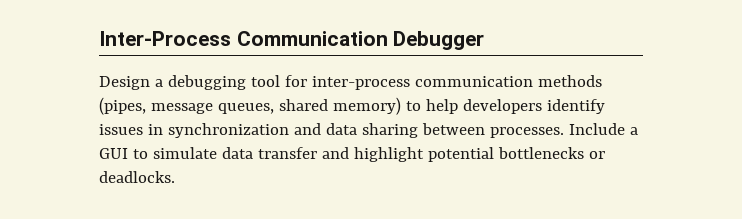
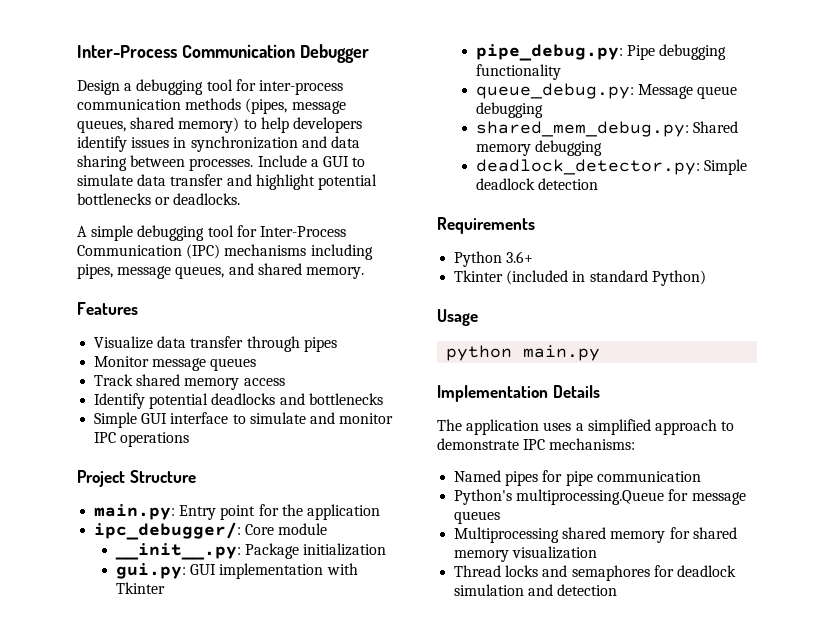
+ A simple debugging tool for Inter-Process Communication (IPC) mechanisms including pipes, message queues, and shared memory.
+ Features
+ Visualize data transfer through pipes
+ Monitor message queues
+ Track shared memory access
+ Identify potential deadlocks and bottlenecks
+ Simple GUI interface to simulate and monitor IPC operations
+ Project Structure
+ main.py: Entry point for the application
+ ipc_debugger/: Core module
+ __init__.py: Package initialization
+ gui.py: GUI implementation with Tkinter
+ pipe_debug.py: Pipe debugging functionality
+ queue_debug.py: Message queue debugging
+ shared_mem_debug.py: Shared memory debugging
+ deadlock_detector.py: Simple deadlock detection
+ Requirements
+ Python 3.6+
+ Tkinter (included in standard Python)
+ Usage
+ python main.py
+ Implementation Details
+ The application uses a simplified approach to demonstrate IPC mechanisms:
+ Named pipes for pipe communication
+ Python's multiprocessing.Queue for message queues
+ Multiprocessing shared memory for shared memory visualization
+ Thread locks and semaphores for deadlock simulation and detection

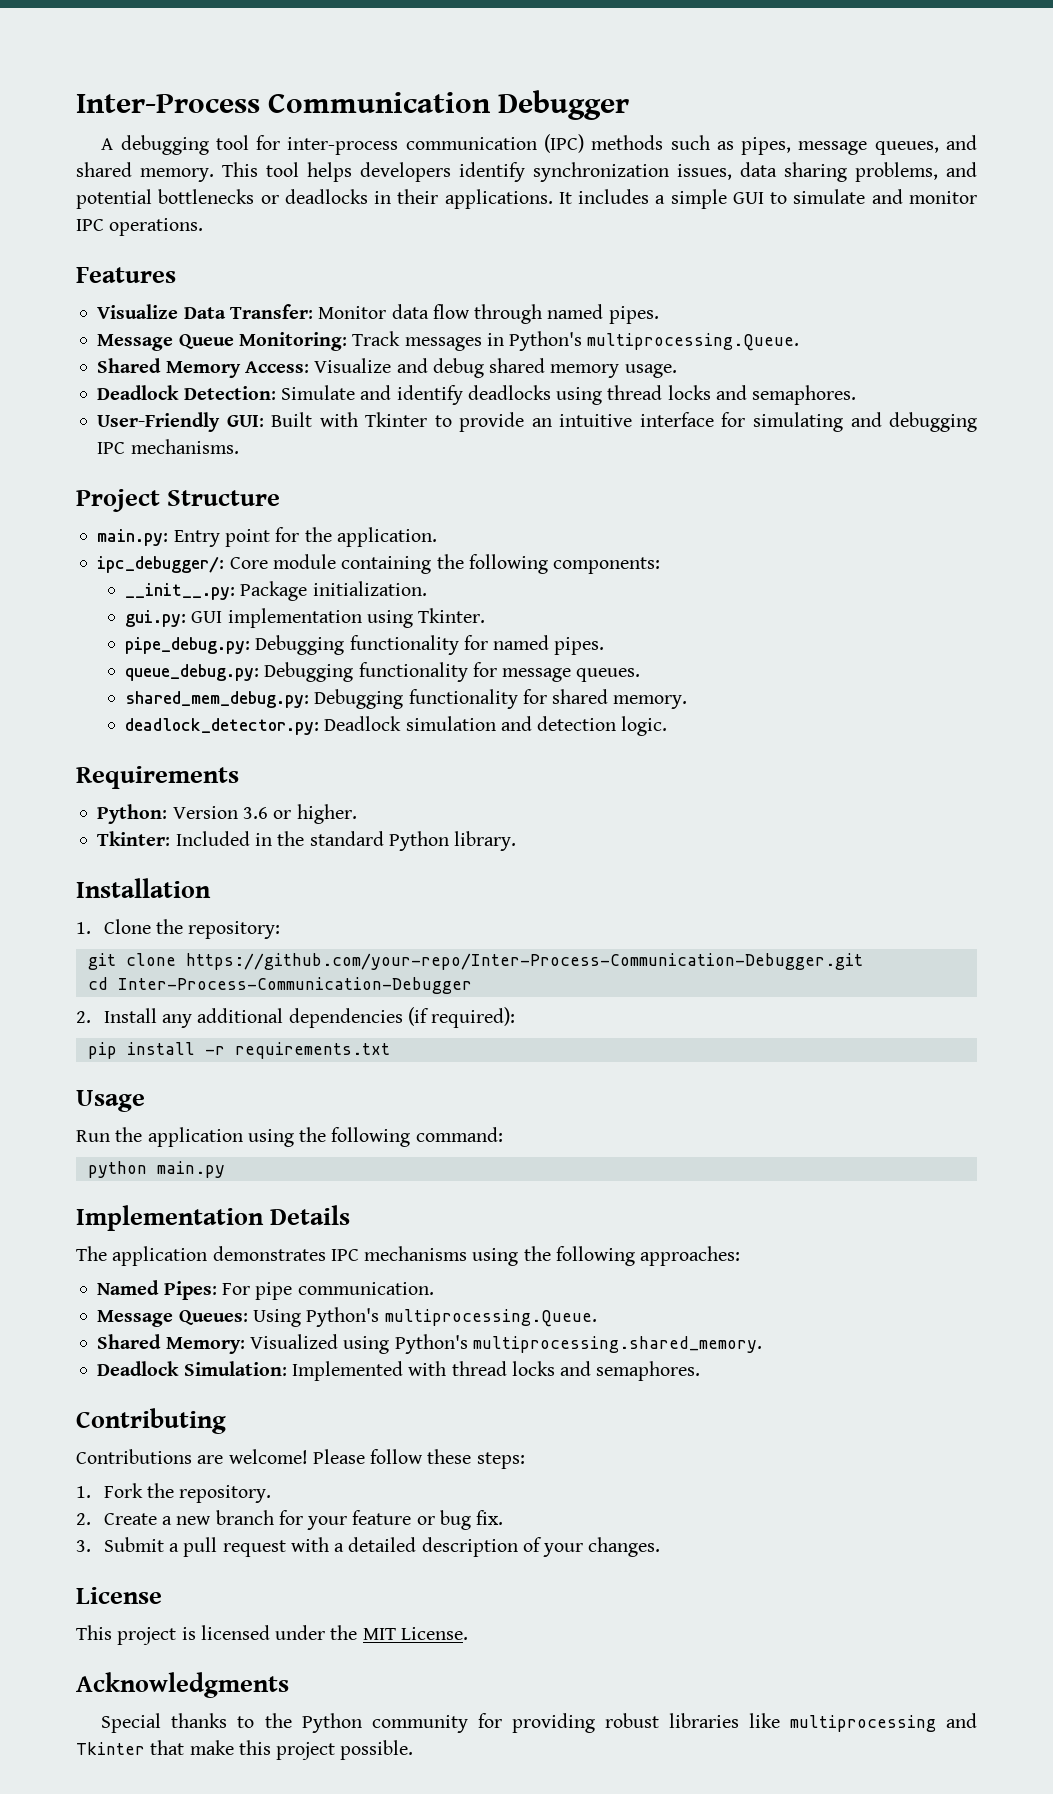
- Design a debugging tool for inter-process communication methods (pipes, message queues, shared memory) to help developers identify issues in synchronization and data sharing between processes. Include a GUI to simulate data transfer and highlight potential bottlenecks or deadlocks.
- A simple debugging tool for Inter-Process Communication (IPC) mechanisms including pipes, message queues, and shared memory.
+ A debugging tool for inter-process communication (IPC) methods such as pipes, message queues, and shared memory. This tool helps developers identify synchronization issues, data sharing problems, and potential bottlenecks or deadlocks in their applications. It includes a simple GUI to simulate and monitor IPC operations.
  Features
- Visualize data transfer through pipes
- Monitor message queues
- Track shared memory access
- Identify potential deadlocks and bottlenecks
- Simple GUI interface to simulate and monitor IPC operations
+ Visualize Data Transfer: Monitor data flow through named pipes.
+ Message Queue Monitoring: Track messages in Python's multiprocessing.Queue.
+ Shared Memory Access: Visualize and debug shared memory usage.
+ Deadlock Detection: Simulate and identify deadlocks using thread locks and semaphores.
+ User-Friendly GUI: Built with Tkinter to provide an intuitive interface for simulating and debugging IPC mechanisms.
- main.py: Entry point for the application
+ main.py: Entry point for the application.
- ipc_debugger/: Core module
+ ipc_debugger/: Core module containing the following components:
- __init__.py: Package initialization
+ __init__.py: Package initialization.
- gui.py: GUI implementation with Tkinter
+ gui.py: GUI implementation using Tkinter.
- pipe_debug.py: Pipe debugging functionality
- queue_debug.py: Message queue debugging
- shared_mem_debug.py: Shared memory debugging
- deadlock_detector.py: Simple deadlock detection
+ pipe_debug.py: Debugging functionality for named pipes.
+ queue_debug.py: Debugging functionality for message queues.
+ shared_mem_debug.py: Debugging functionality for shared memory.
+ deadlock_detector.py: Deadlock simulation and detection logic.
- Python 3.6+
- Tkinter (included in standard Python)
+ Python: Version 3.6 or higher.
+ Tkinter: Included in the standard Python library.
+ Installation
+ 1. Clone the repository:
+ git clone https://github.com/your-repo/Inter-Process-Communication-Debugger.git
+ cd Inter-Process-Communication-Debugger
+ 2. Install any additional dependencies (if required):
+ pip install -r requirements.txt
  Usage
+ Run the application using the following command:
- The application uses a simplified approach to demonstrate IPC mechanisms:
- Named pipes for pipe communication
- Python's multiprocessing.Queue for message queues
- Multiprocessing shared memory for shared memory visualization
- Thread locks and semaphores for deadlock simulation and detection
+ The application demonstrates IPC mechanisms using the following approaches:
+ Named Pipes: For pipe communication.
+ Message Queues: Using Python's multiprocessing.Queue.
+ Shared Memory: Visualized using Python's multiprocessing.shared_memory.
+ Deadlock Simulation: Implemented with thread locks and semaphores.
+ Contributing
+ Contributions are welcome! Please follow these steps:
+ 1. Fork the repository.
+ 2. Create a new branch for your feature or bug fix.
+ 3. Submit a pull request with a detailed description of your changes.
+ License
+ This project is licensed under the MIT License.
+ Acknowledgments
+ Special thanks to the Python community for providing robust libraries like multiprocessing and Tkinter that make this project possible.

